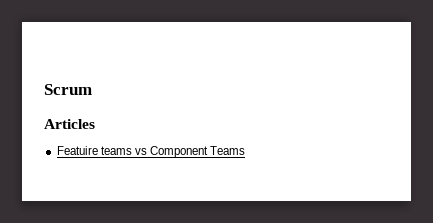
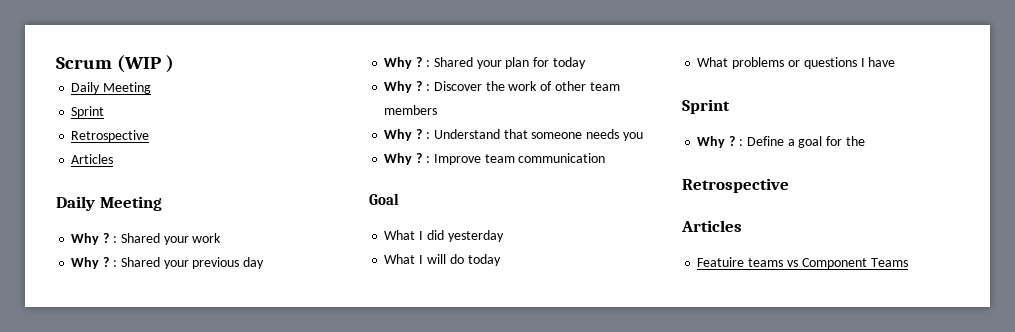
- Scrum
+ Scrum (WIP )
+ Daily Meeting
+ Sprint
+ Retrospective
+ Articles
+ Daily Meeting
+ Why ? : Shared your work
+ Why ? : Shared your previous day
+ Why ? : Shared your plan for today
+ Why ? : Discover the work of other team members
+ Why ? : Understand that someone needs you
+ Why ? : Improve team communication
+ Goal
+ What I did yesterday
+ What I will do today
+ What problems or questions I have
+ Sprint
+ Why ? : Define a goal for the
+ Retrospective

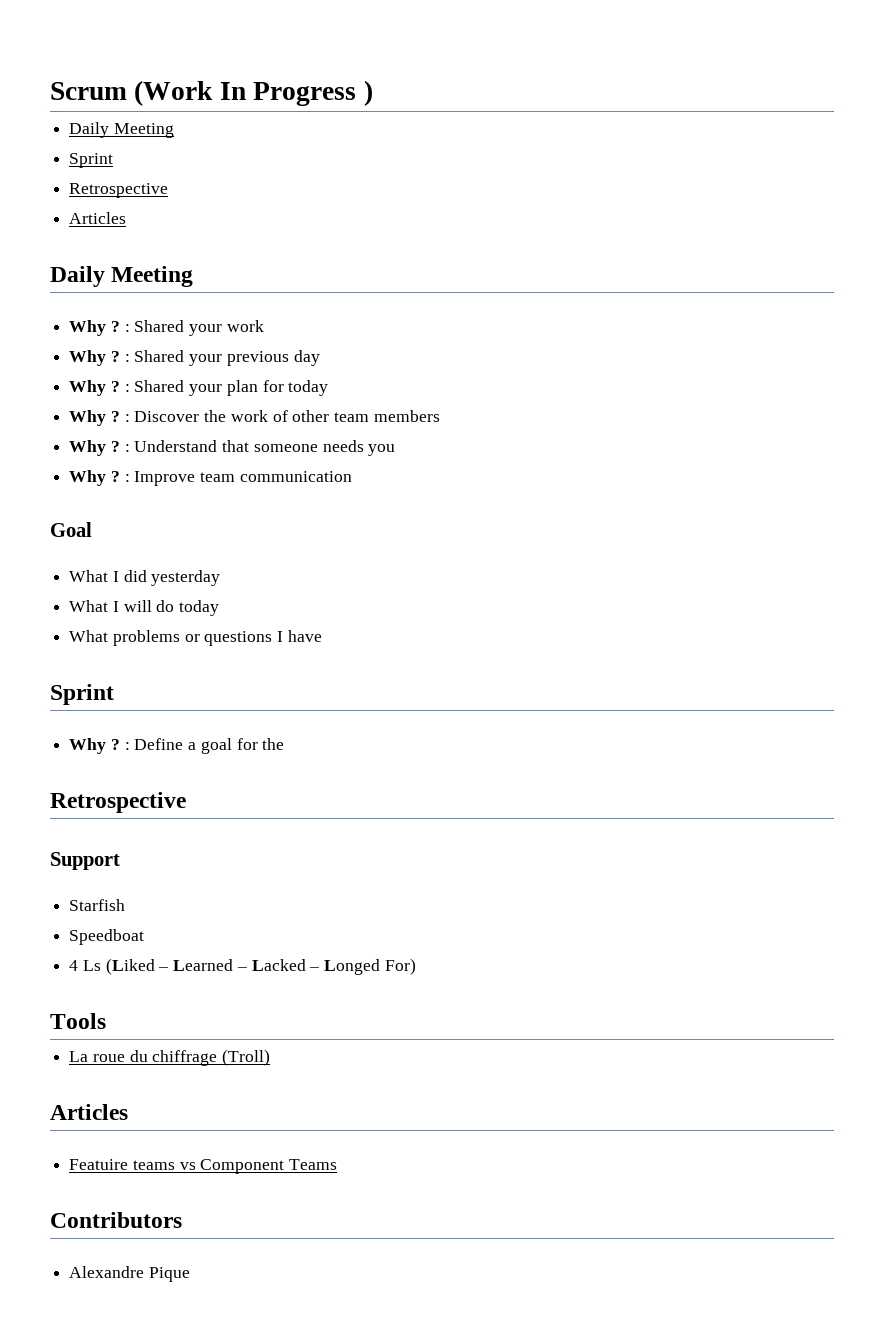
- Scrum (WIP )
+ Scrum (Work In Progress )
+ Support
+ Starfish
+ Speedboat
+ 4 Ls (Liked – Learned – Lacked – Longed For)
+ Tools
+ La roue du chiffrage (Troll)
+ Contributors
+ Alexandre Pique

